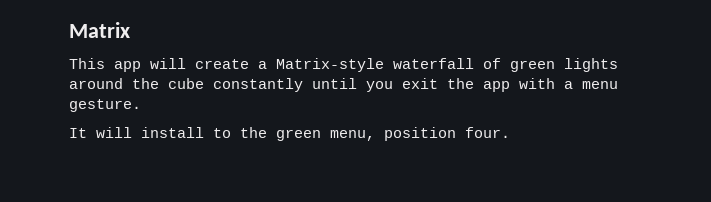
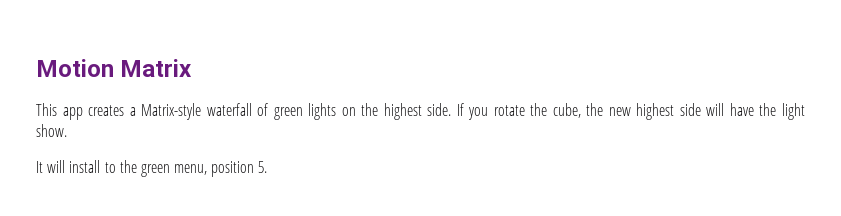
- Matrix
+ Motion Matrix
- This app will create a Matrix-style waterfall of green lights around the cube constantly until you exit the app with a menu gesture.
+ This app creates a Matrix-style waterfall of green lights on the highest side. If you rotate the cube, the new highest side will have the light show.
- It will install to the green menu, position four.
+ It will install to the green menu, position 5.

